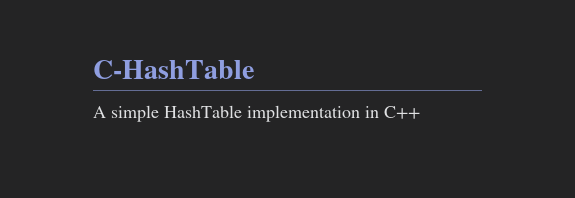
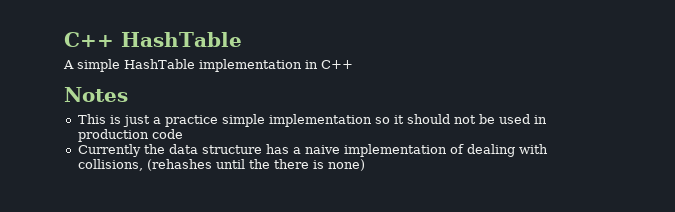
- C-HashTable
+ C++ HashTable
+ Notes
+ This is just a practice simple implementation so it should not be used in production code
+ Currently the data structure has a naive implementation of dealing with collisions, (rehashes until the there is none)

